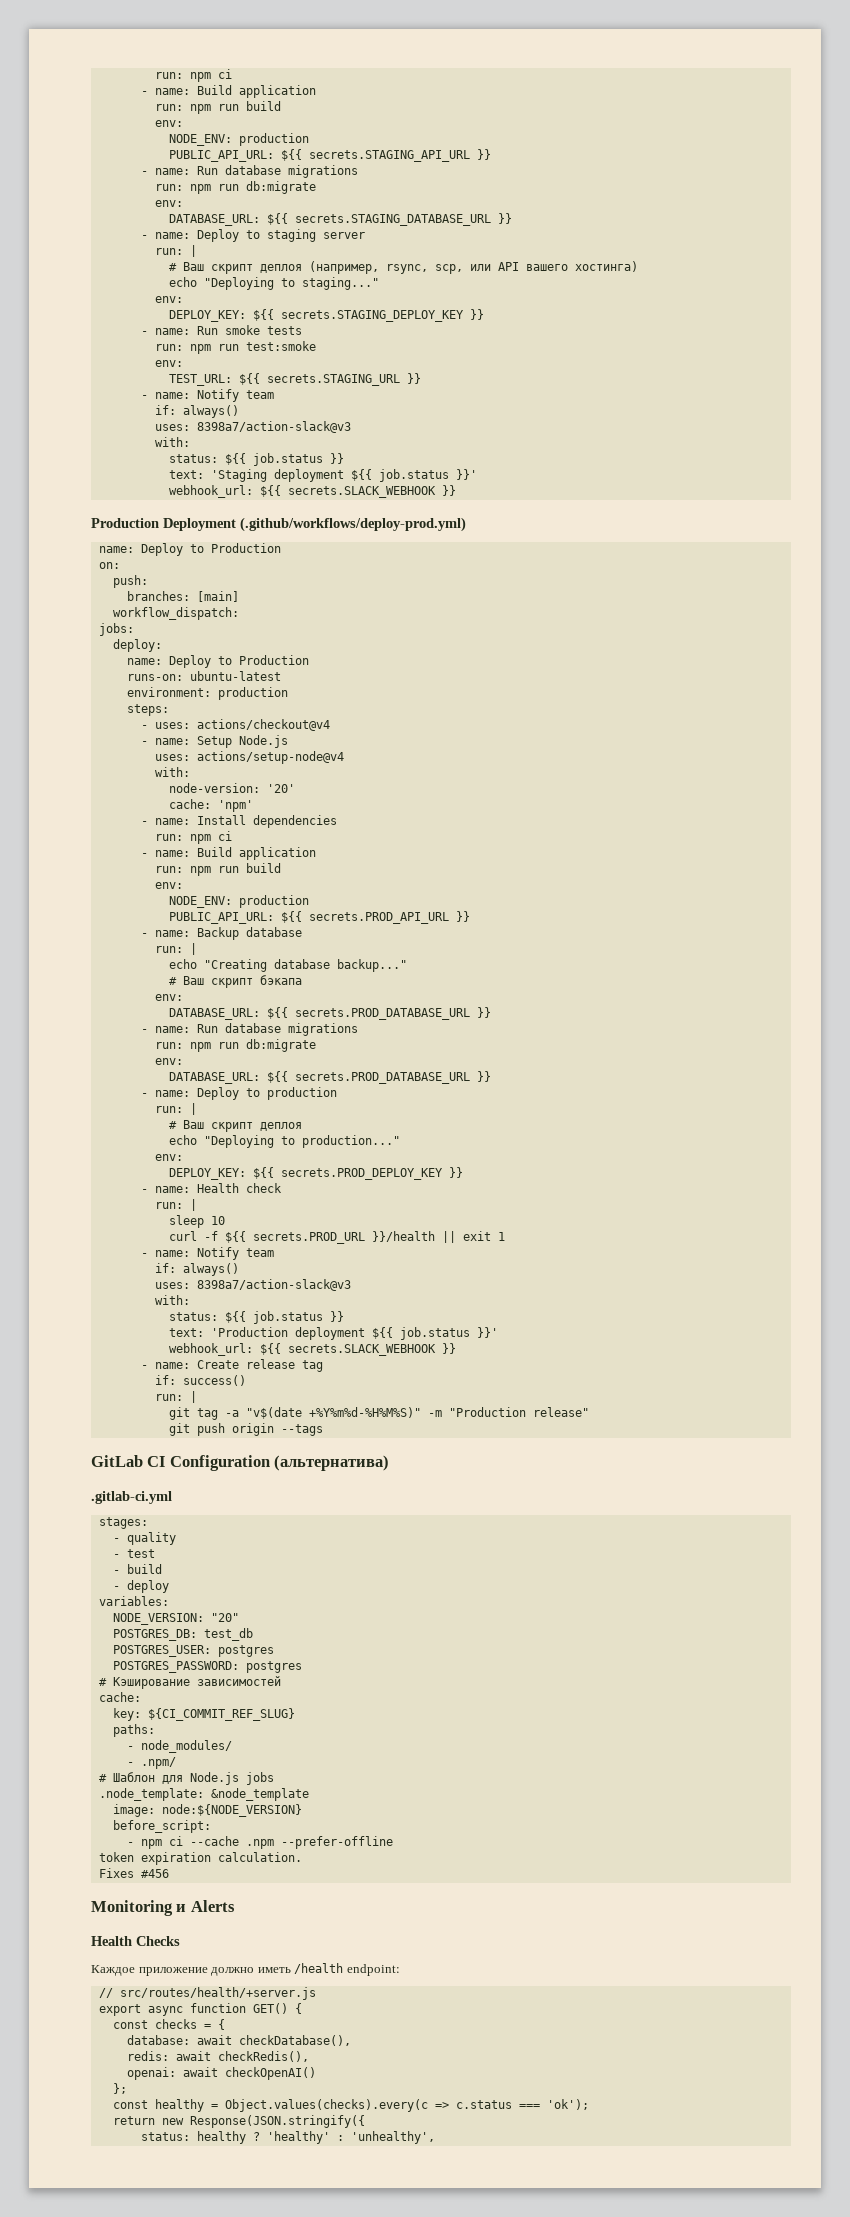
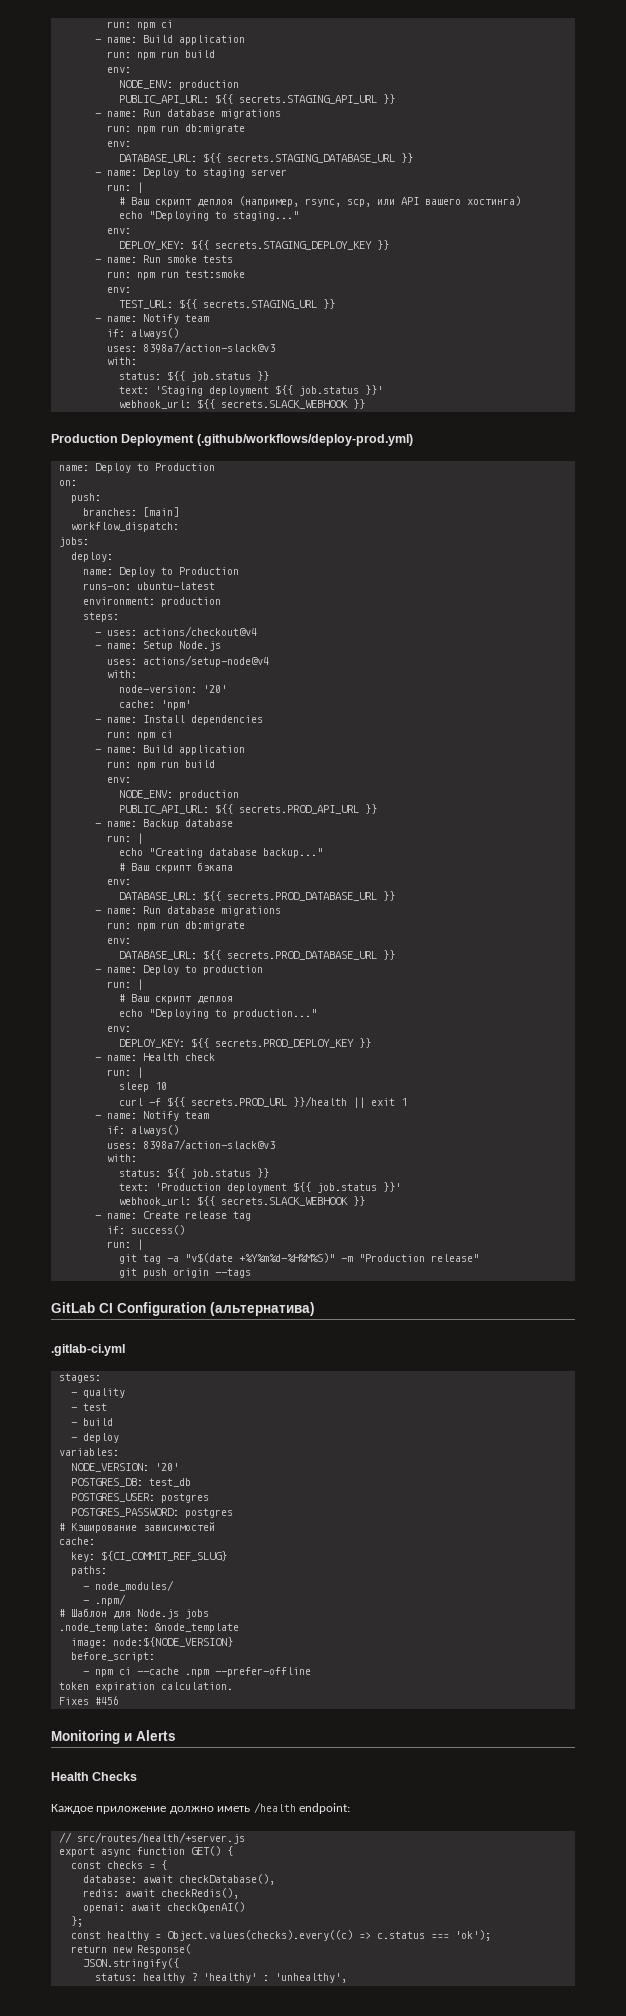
- NODE_VERSION: "20"
+ NODE_VERSION: '20'
- const healthy = Object.values(checks).every(c => c.status === 'ok');
+ const healthy = Object.values(checks).every((c) => c.status === 'ok');
- return new Response(JSON.stringify({
+ return new Response(
+ JSON.stringify({

